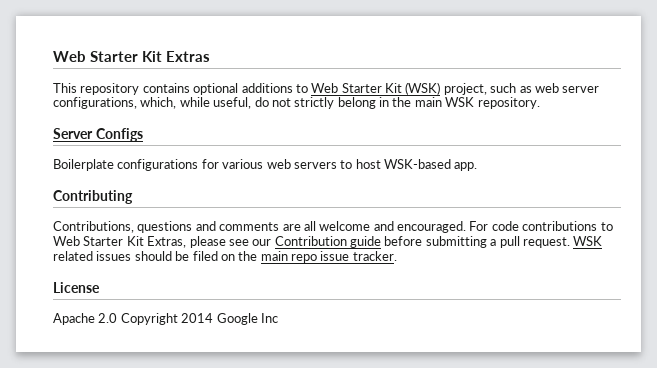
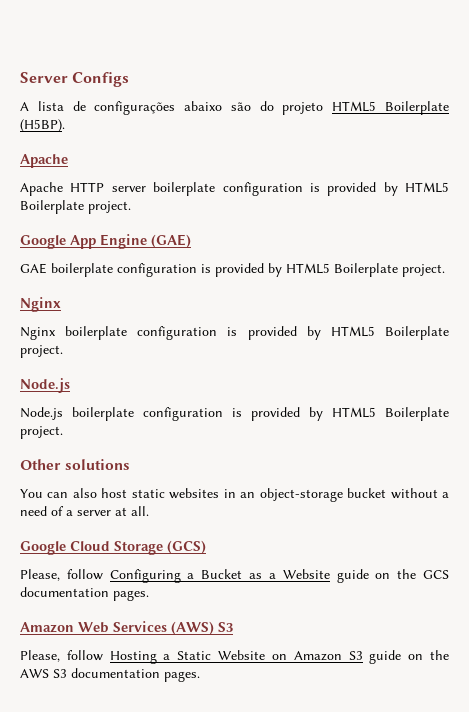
- Web Starter Kit Extras
- This repository contains optional additions to Web Starter Kit (WSK) project, such as web server configurations, which, while useful, do not strictly belong in the main WSK repository.
  Server Configs
- Boilerplate configurations for various web servers to host WSK-based app.
- Contributing
- Contributions, questions and comments are all welcome and encouraged. For code contributions to Web Starter Kit Extras, please see our Contribution guide before submitting a pull request. WSK related issues should be filed on the main repo issue tracker.
- License
- Apache 2.0 Copyright 2014 Google Inc
+ A lista de configurações abaixo são do projeto HTML5 Boilerplate (H5BP).
+ Apache
+ Apache HTTP server boilerplate configuration is provided by HTML5 Boilerplate project.
+ Google App Engine (GAE)
+ GAE boilerplate configuration is provided by HTML5 Boilerplate project.
+ Nginx
+ Nginx boilerplate configuration is provided by HTML5 Boilerplate project.
+ Node.js
+ Node.js boilerplate configuration is provided by HTML5 Boilerplate project.
+ Other solutions
+ You can also host static websites in an object-storage bucket without a need of a server at all.
+ Google Cloud Storage (GCS)
+ Please, follow Configuring a Bucket as a Website guide on the GCS documentation pages.
+ Amazon Web Services (AWS) S3
+ Please, follow Hosting a Static Website on Amazon S3 guide on the AWS S3 documentation pages.

